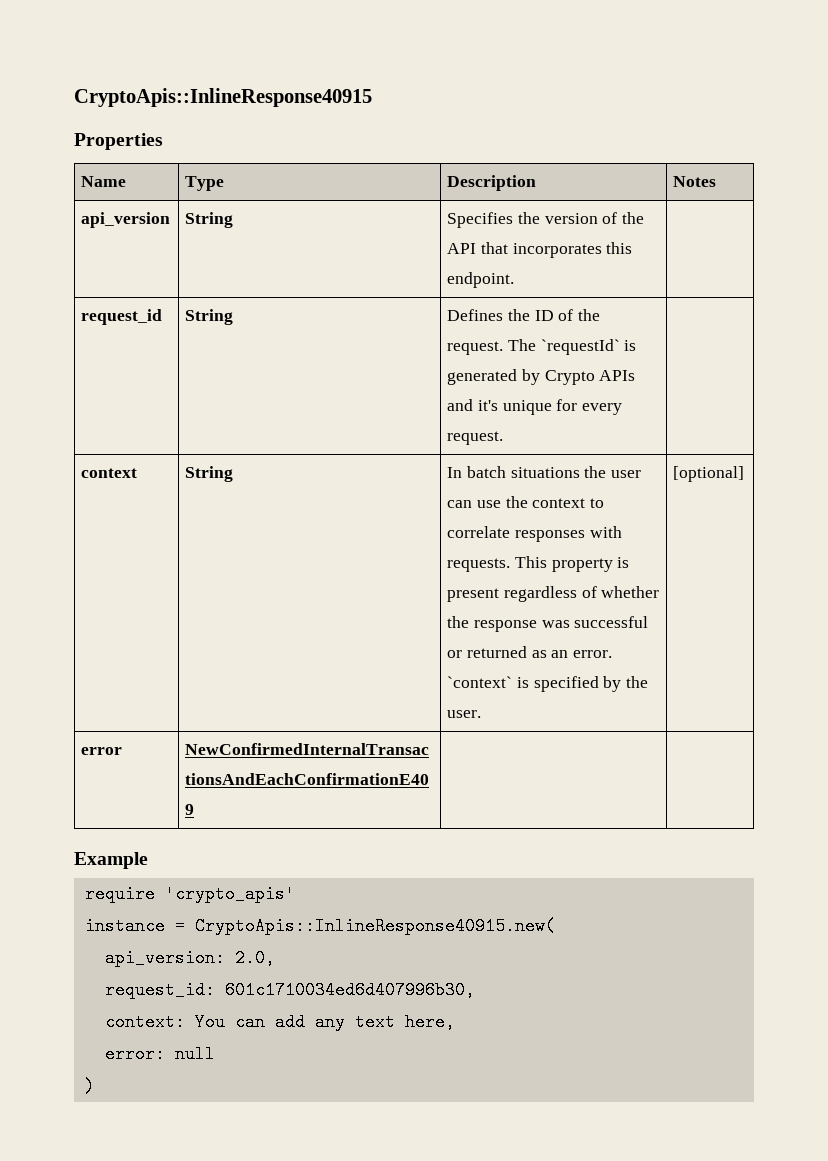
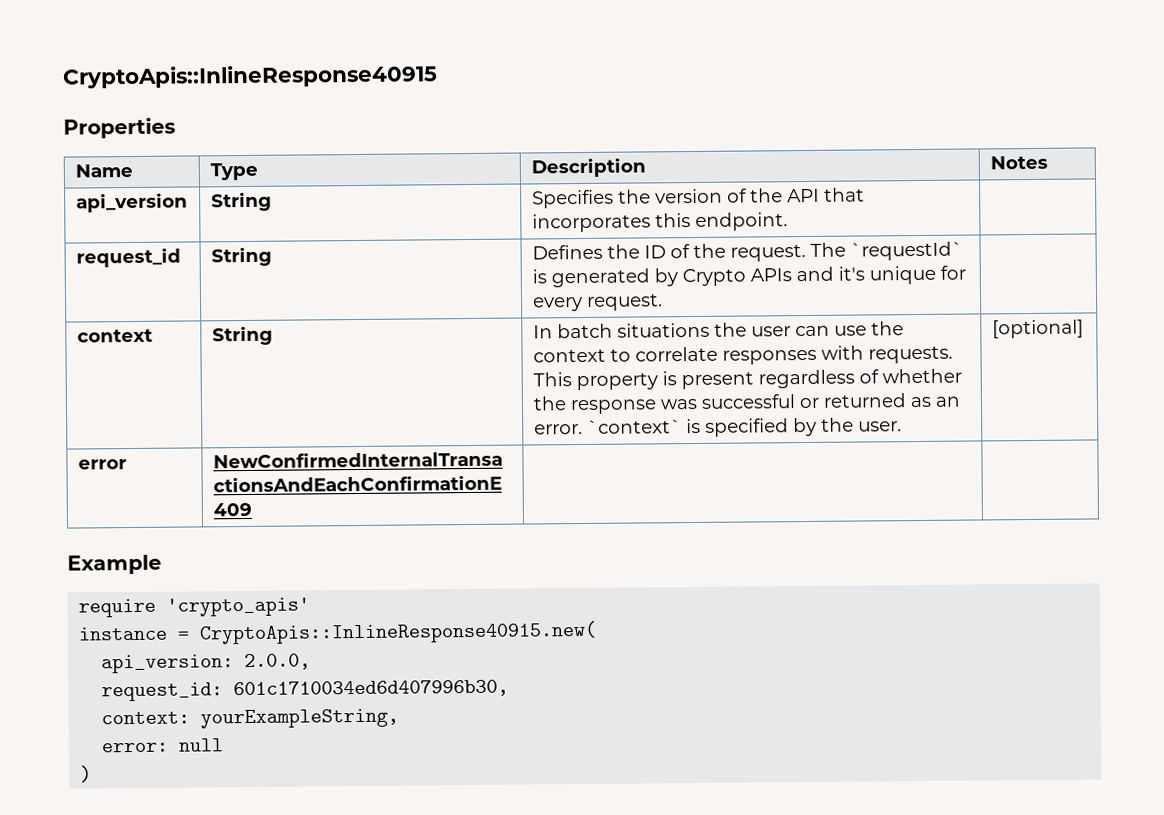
- api_version: 2.0,
+ api_version: 2.0.0,
- context: You can add any text here,
+ context: yourExampleString,

